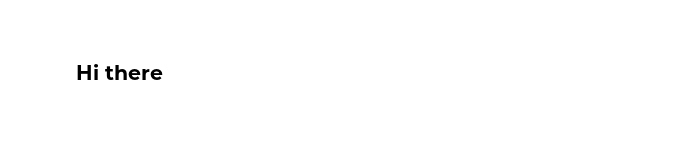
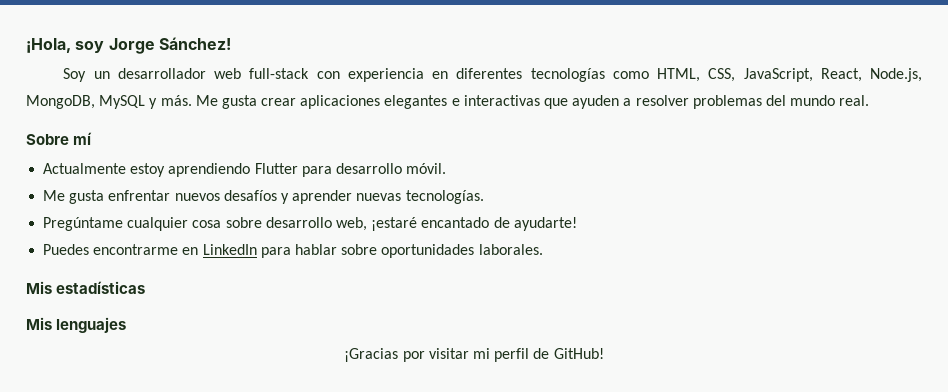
- Hi there
+ ¡Hola, soy Jorge Sánchez!
+ Soy un desarrollador web full-stack con experiencia en diferentes tecnologías como HTML, CSS, JavaScript, React, Node.js, MongoDB, MySQL y más. Me gusta crear aplicaciones elegantes e interactivas que ayuden a resolver problemas del mundo real.
+ Sobre mí
+ Actualmente estoy aprendiendo Flutter para desarrollo móvil.
+ Me gusta enfrentar nuevos desafíos y aprender nuevas tecnologías.
+ Pregúntame cualquier cosa sobre desarrollo web, ¡estaré encantado de ayudarte!
+ Puedes encontrarme en LinkedIn para hablar sobre oportunidades laborales.
+ Mis estadísticas
+ Mis lenguajes
+ ¡Gracias por visitar mi perfil de GitHub!

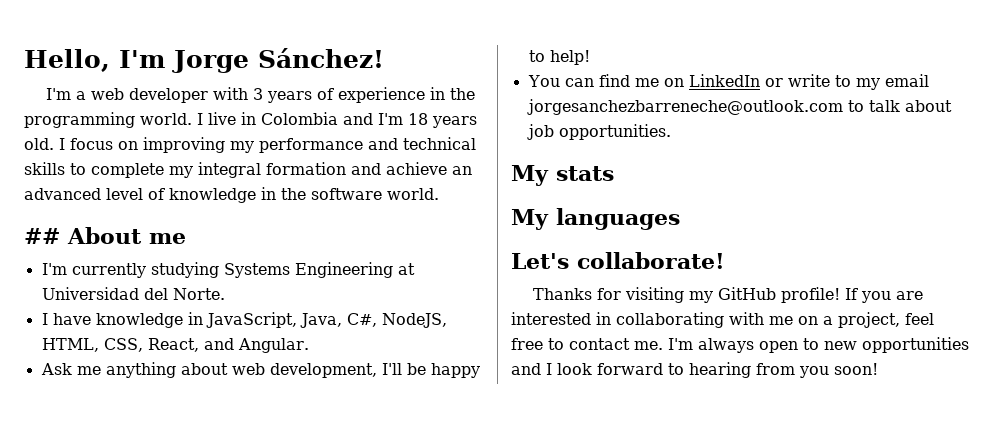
- ¡Hola, soy Jorge Sánchez!
+ Hello, I'm Jorge Sánchez!
- Soy un desarrollador web full-stack con experiencia en diferentes tecnologías como HTML, CSS, JavaScript, React, Node.js, MongoDB, MySQL y más. Me gusta crear aplicaciones elegantes e interactivas que ayuden a resolver problemas del mundo real.
- Sobre mí
- Actualmente estoy aprendiendo Flutter para desarrollo móvil.
- Me gusta enfrentar nuevos desafíos y aprender nuevas tecnologías.
- Pregúntame cualquier cosa sobre desarrollo web, ¡estaré encantado de ayudarte!
- Puedes encontrarme en LinkedIn para hablar sobre oportunidades laborales.
- Mis estadísticas
- Mis lenguajes
- ¡Gracias por visitar mi perfil de GitHub!
+ I'm a web developer with 3 years of experience in the programming world. I live in Colombia and I'm 18 years old. I focus on improving my performance and technical skills to complete my integral formation and achieve an advanced level of knowledge in the software world.
+ ## About me
+ I'm currently studying Systems Engineering at Universidad del Norte.
+ I have knowledge in JavaScript, Java, C#, NodeJS, HTML, CSS, React, and Angular.
+ Ask me anything about web development, I'll be happy to help!
+ You can find me on LinkedIn or write to my email jorgesanchezbarreneche@outlook.com to talk about job opportunities.
+ My stats
+ My languages
+ Let's collaborate!
+ Thanks for visiting my GitHub profile! If you are interested in collaborating with me on a project, feel free to contact me. I'm always open to new opportunities and I look forward to hearing from you soon!

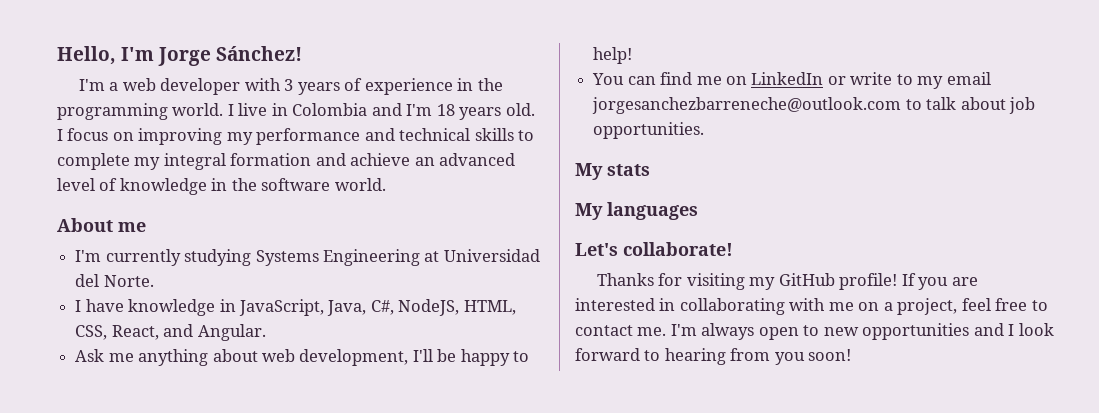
- ## About me
+ About me

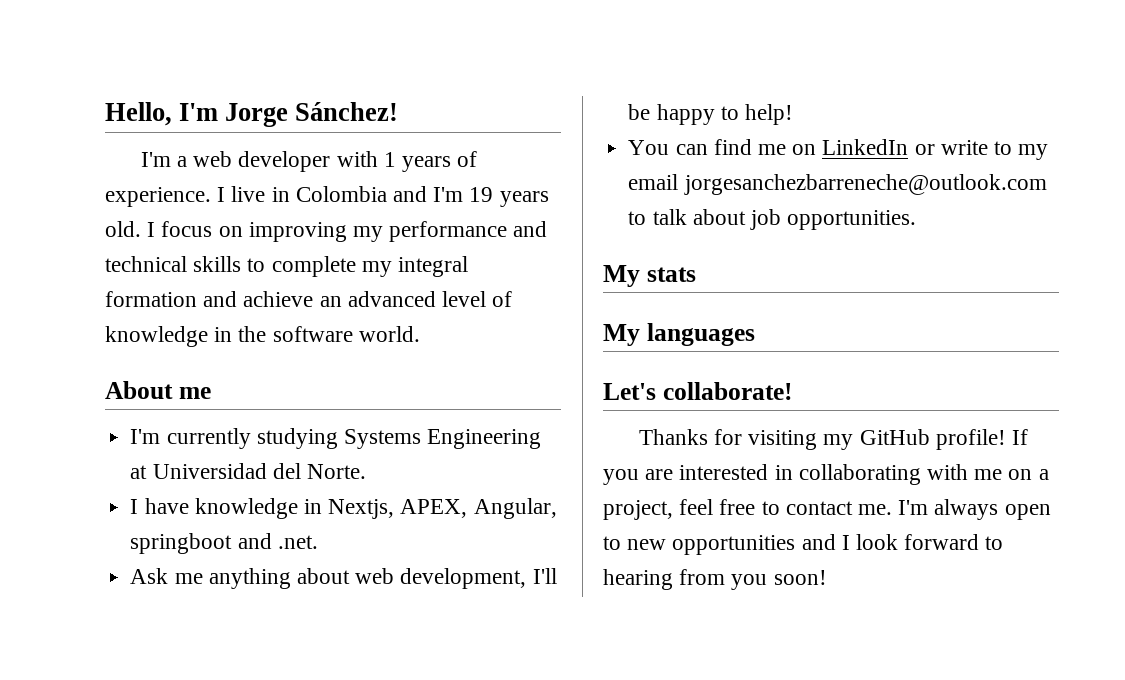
- I'm a web developer with 3 years of experience in the programming world.
+ I'm a web developer with 1 years of experience.
- I live in Colombia and I'm 18 years old.
+ I live in Colombia and I'm 19 years old.
- I have knowledge in JavaScript, Java, C#, NodeJS, HTML, CSS, React, and Angular.
+ I have knowledge in Nextjs, APEX, Angular, springboot and .net.

